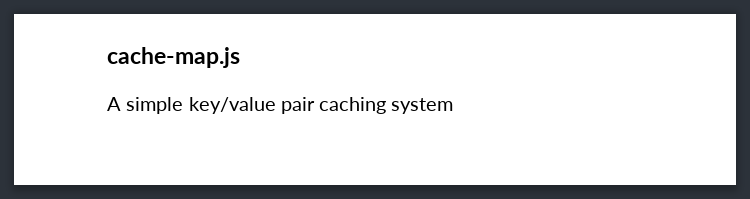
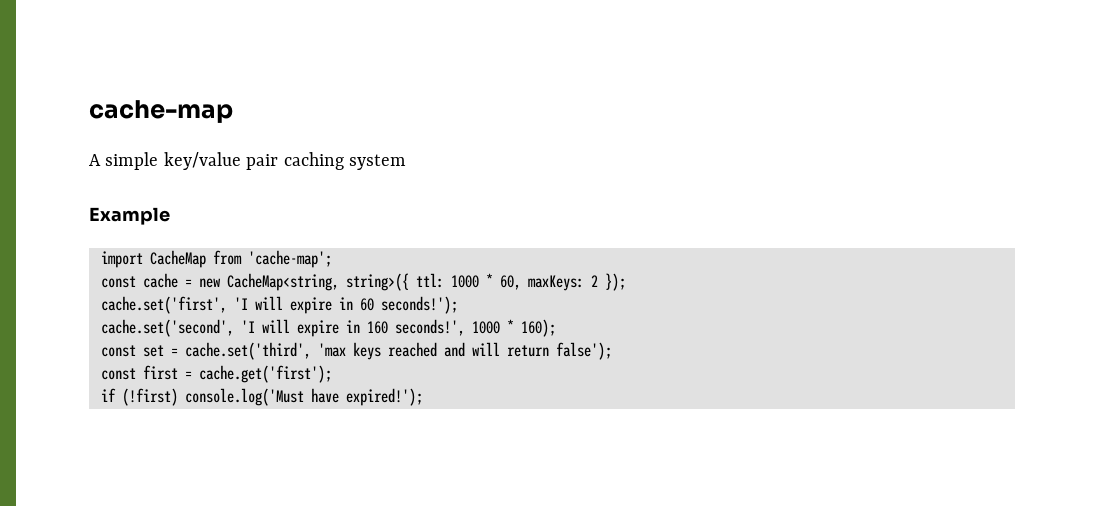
- cache-map.js
+ cache-map
+ Example
+ import CacheMap from 'cache-map';
+ const cache = new CacheMap<string, string>({ ttl: 1000 * 60, maxKeys: 2 });
+ cache.set('first', 'I will expire in 60 seconds!');
+ cache.set('second', 'I will expire in 160 seconds!', 1000 * 160);
+ const set = cache.set('third', 'max keys reached and will return false');
+ const first = cache.get('first');
+ if (!first) console.log('Must have expired!');

